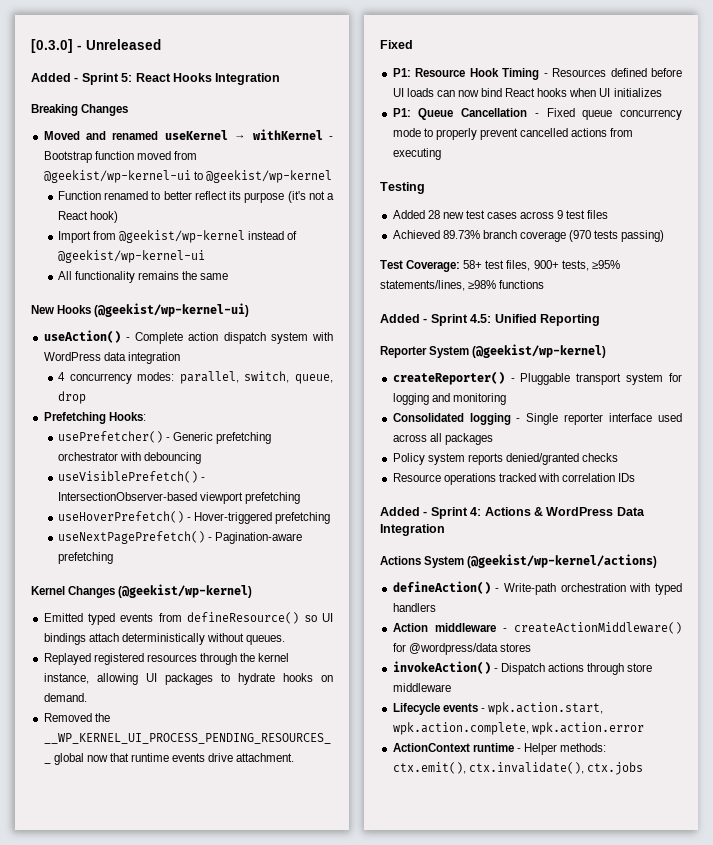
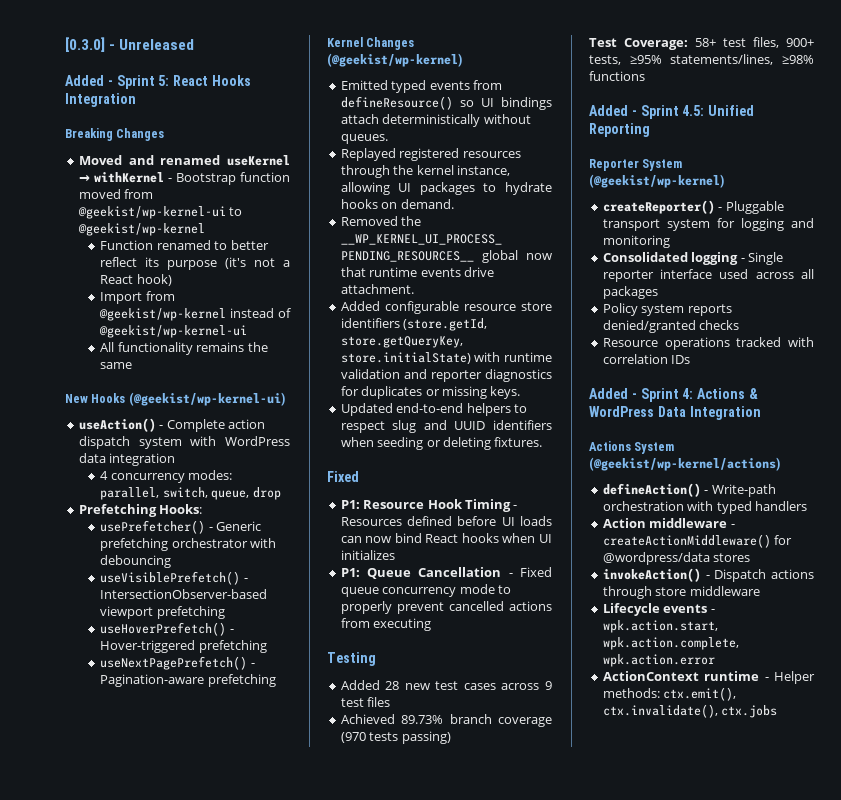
+ Added configurable resource store identifiers (store.getId, store.getQueryKey, store.initialState) with runtime validation and reporter diagnostics for duplicates or missing keys.
+ Updated end-to-end helpers to respect slug and UUID identifiers when seeding or deleting fixtures.

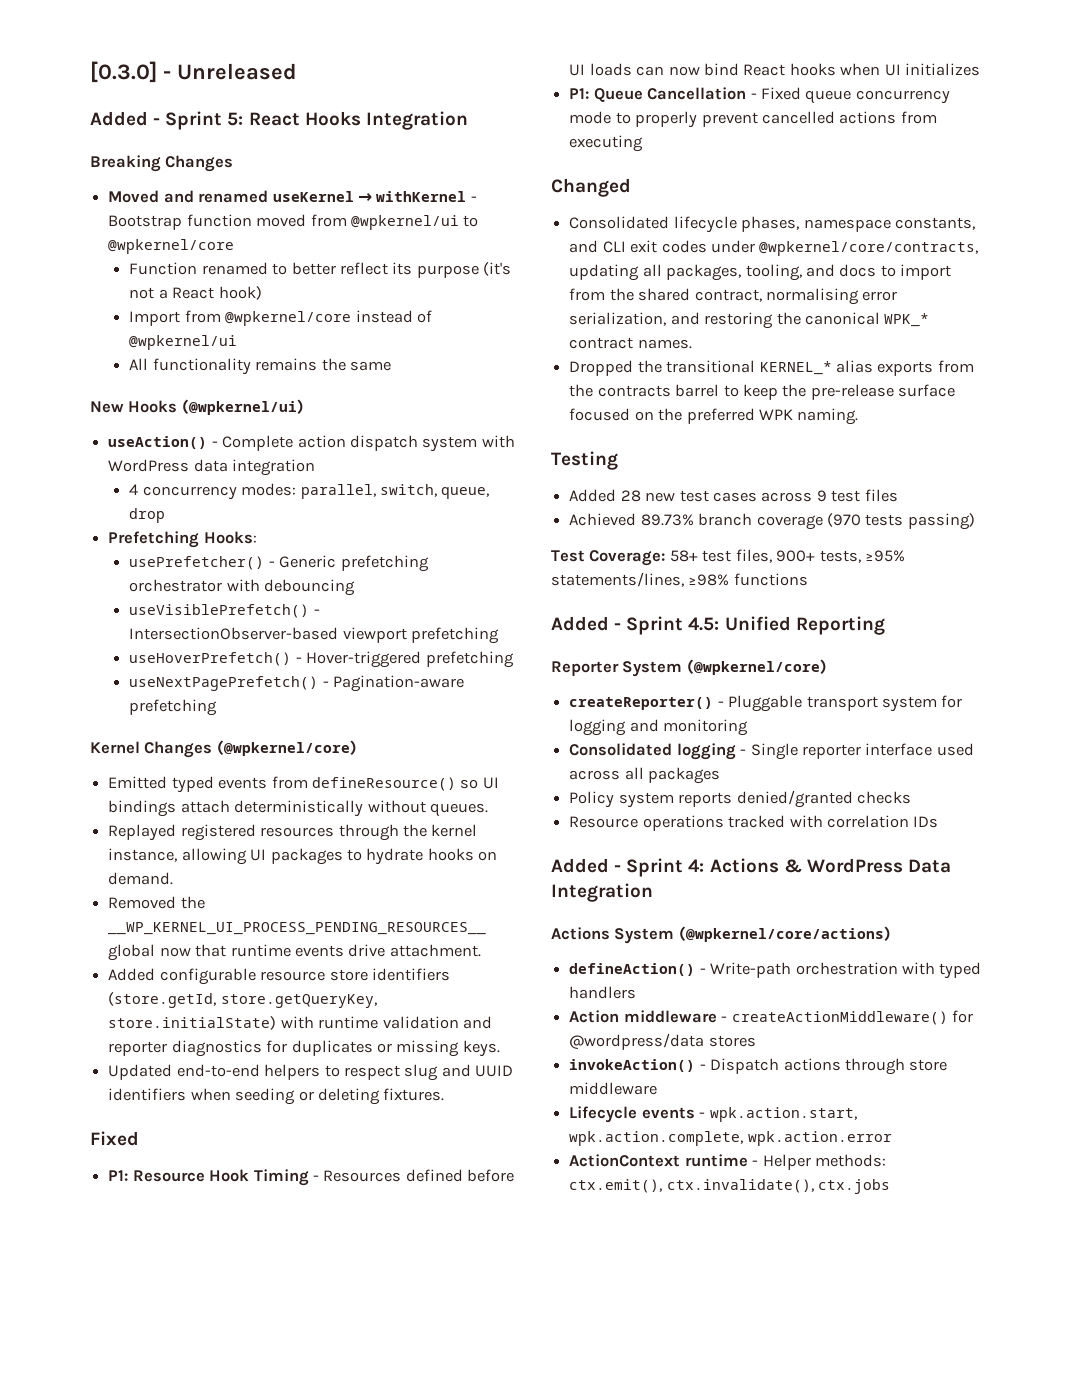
- Moved and renamed useKernel → withKernel - Bootstrap function moved from @geekist/wp-kernel-ui to @geekist/wp-kernel
+ Moved and renamed useKernel → withKernel - Bootstrap function moved from @wpkernel/ui to @wpkernel/core
- Import from @geekist/wp-kernel instead of @geekist/wp-kernel-ui
+ Import from @wpkernel/core instead of @wpkernel/ui
- New Hooks (@geekist/wp-kernel-ui)
+ New Hooks (@wpkernel/ui)
- Kernel Changes (@geekist/wp-kernel)
+ Kernel Changes (@wpkernel/core)
+ Changed
+ Consolidated lifecycle phases, namespace constants, and CLI exit codes under @wpkernel/core/contracts, updating all packages, tooling, and docs to import from the shared contract, normalising error serialization, and restoring the canonical WPK_* contract names.
+ Dropped the transitional KERNEL_* alias exports from the contracts barrel to keep the pre-release surface focused on the preferred WPK naming.
- Reporter System (@geekist/wp-kernel)
+ Reporter System (@wpkernel/core)
- Actions System (@geekist/wp-kernel/actions)
+ Actions System (@wpkernel/core/actions)

